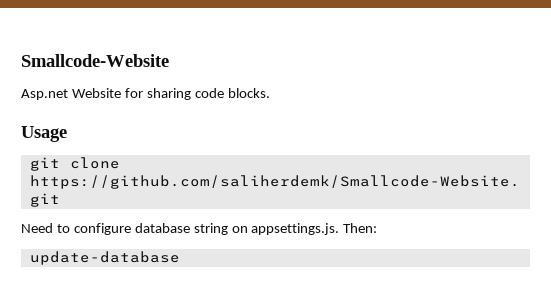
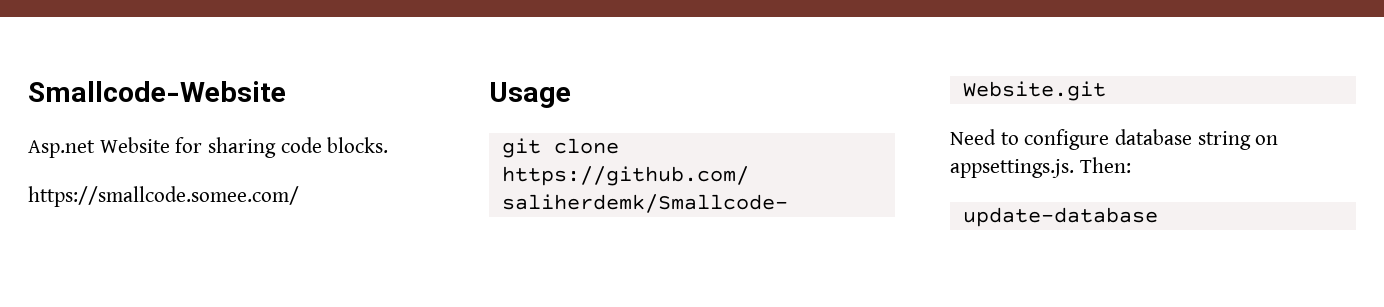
+ https://smallcode.somee.com/

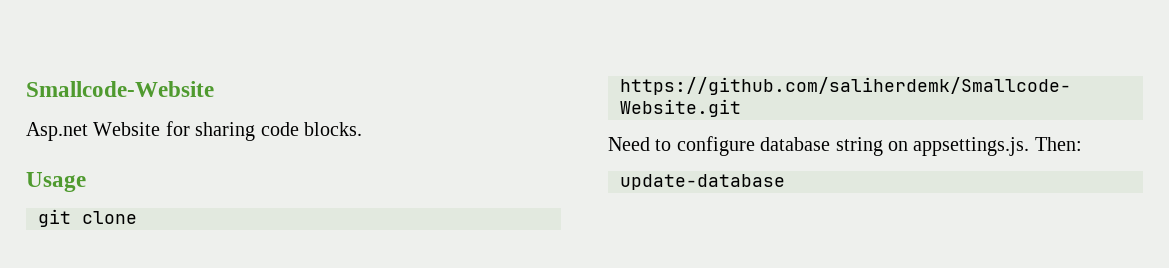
- https://smallcode.somee.com/

